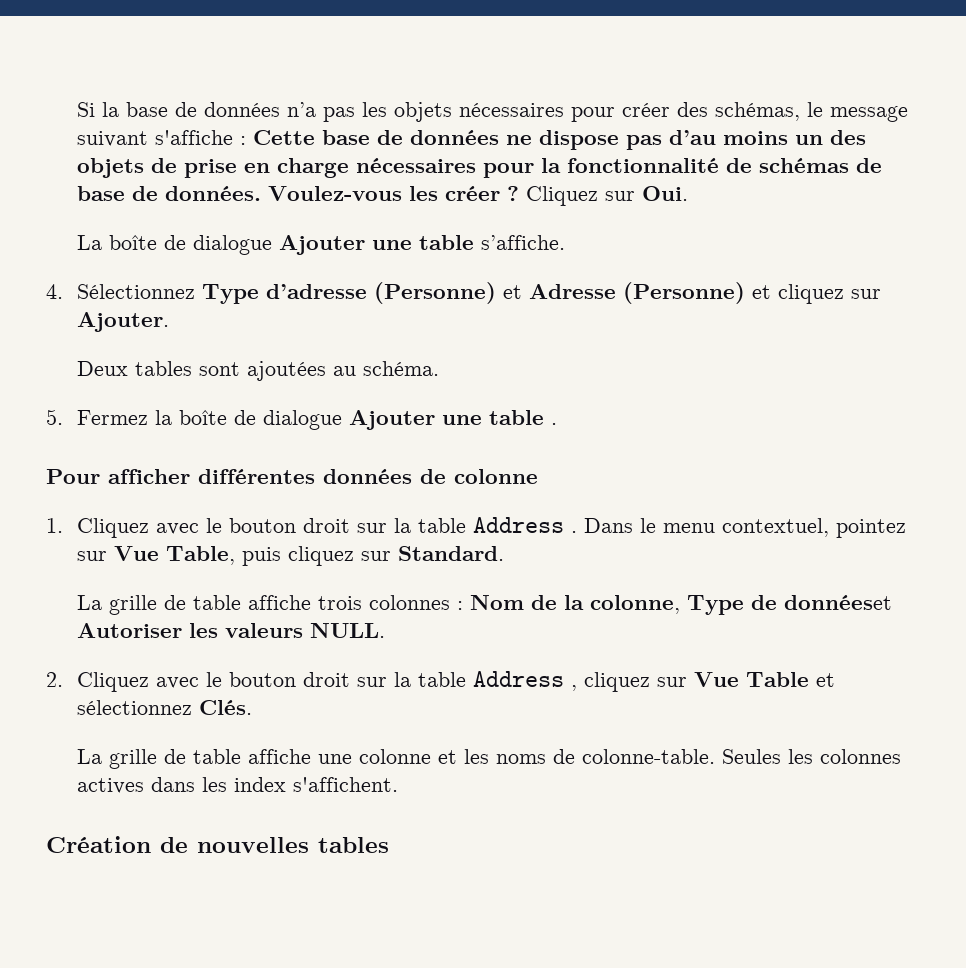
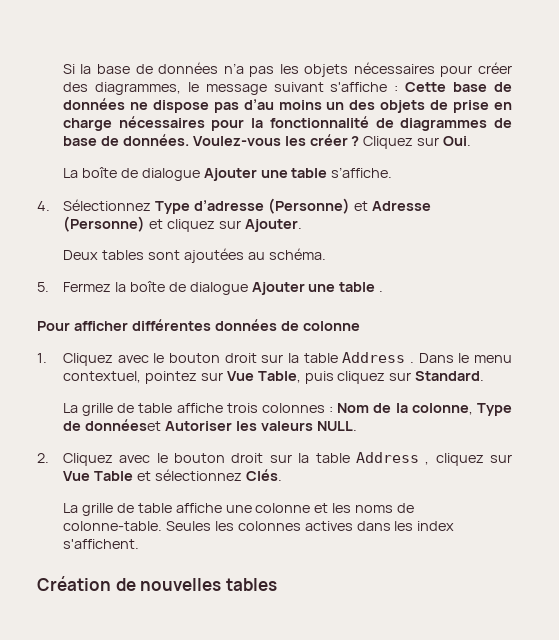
- Si la base de données n’a pas les objets nécessaires pour créer des schémas, le message suivant s'affiche : Cette base de données ne dispose pas d’au moins un des objets de prise en charge nécessaires pour la fonctionnalité de schémas de base de données.
+ Si la base de données n’a pas les objets nécessaires pour créer des diagrammes, le message suivant s'affiche : Cette base de données ne dispose pas d’au moins un des objets de prise en charge nécessaires pour la fonctionnalité de diagrammes de base de données.

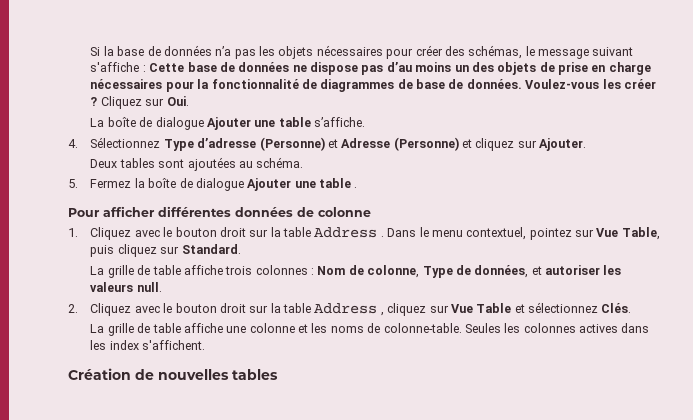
- Si la base de données n’a pas les objets nécessaires pour créer des diagrammes, le message suivant s'affiche : Cette base de données ne dispose pas d’au moins un des objets de prise en charge nécessaires pour la fonctionnalité de diagrammes de base de données.
+ Si la base de données n’a pas les objets nécessaires pour créer des schémas, le message suivant s'affiche : Cette base de données ne dispose pas d’au moins un des objets de prise en charge nécessaires pour la fonctionnalité de diagrammes de base de données.
- La grille de table affiche trois colonnes : Nom de la colonne, Type de donnéeset Autoriser les valeurs NULL.
+ La grille de table affiche trois colonnes : Nom de colonne, Type de données, et autoriser les valeurs null.

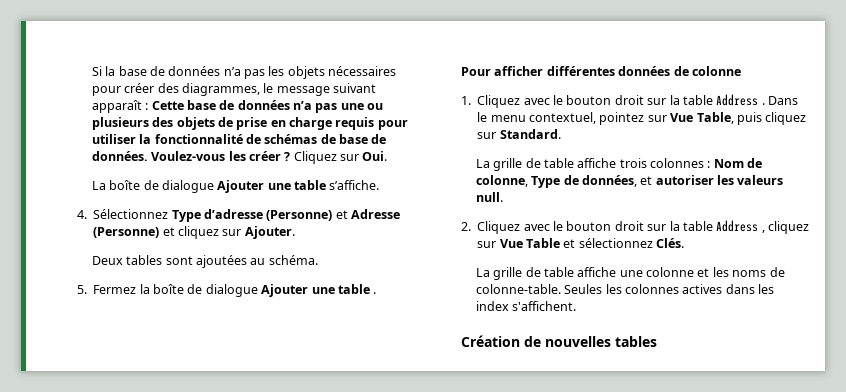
- Si la base de données n’a pas les objets nécessaires pour créer des schémas, le message suivant s'affiche : Cette base de données ne dispose pas d’au moins un des objets de prise en charge nécessaires pour la fonctionnalité de diagrammes de base de données.
+ Si la base de données n’a pas les objets nécessaires pour créer des diagrammes, le message suivant apparaît : Cette base de données n’a pas une ou plusieurs des objets de prise en charge requis pour utiliser la fonctionnalité de schémas de base de données.

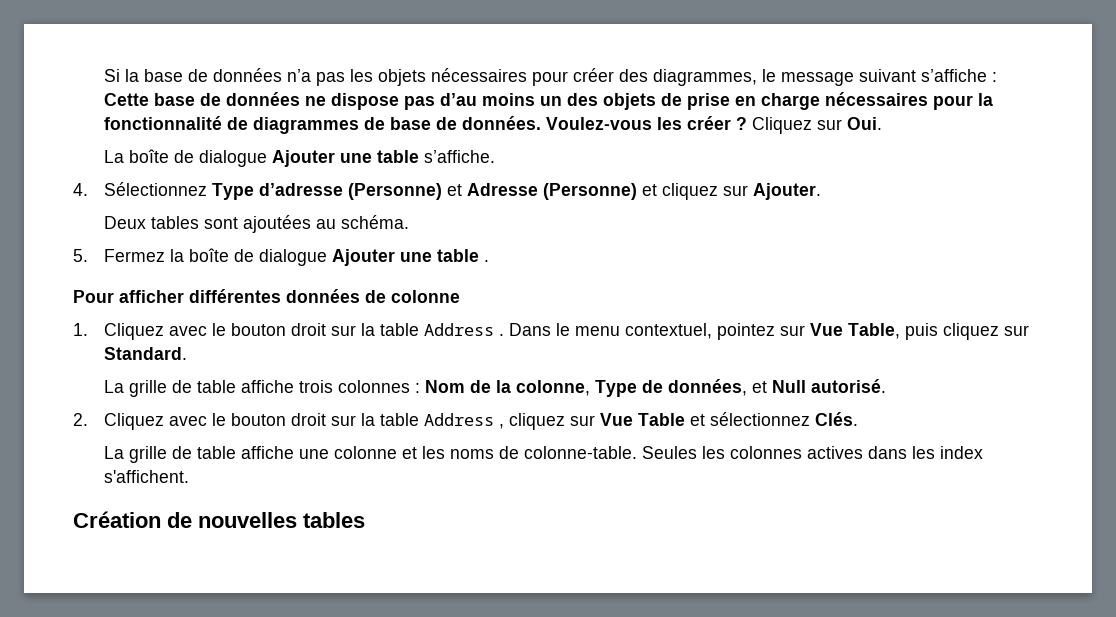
- Si la base de données n’a pas les objets nécessaires pour créer des diagrammes, le message suivant apparaît : Cette base de données n’a pas une ou plusieurs des objets de prise en charge requis pour utiliser la fonctionnalité de schémas de base de données.
+ Si la base de données n’a pas les objets nécessaires pour créer des diagrammes, le message suivant s’affiche : Cette base de données ne dispose pas d’au moins un des objets de prise en charge nécessaires pour la fonctionnalité de diagrammes de base de données.
- La grille de table affiche trois colonnes : Nom de colonne, Type de données, et autoriser les valeurs null.
+ La grille de table affiche trois colonnes : Nom de la colonne, Type de données, et Null autorisé.

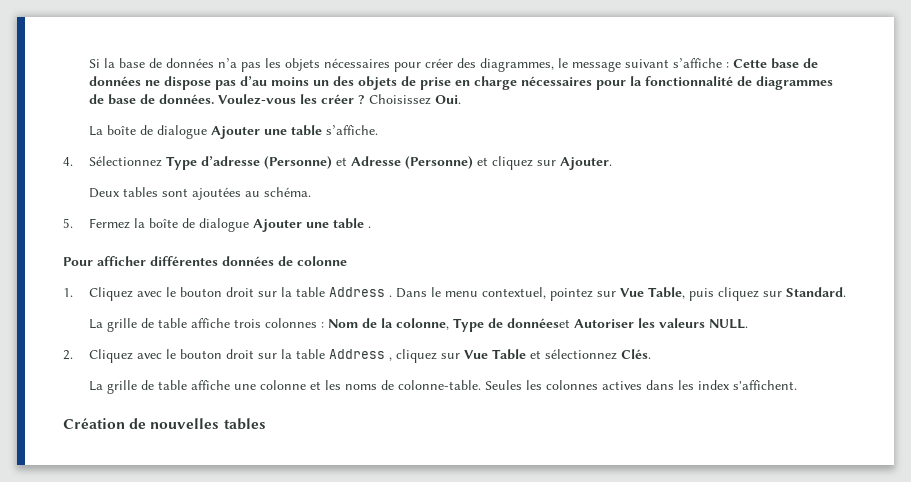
- Cliquez sur Oui.
+ Choisissez Oui.
- La grille de table affiche trois colonnes : Nom de la colonne, Type de données, et Null autorisé.
+ La grille de table affiche trois colonnes : Nom de la colonne, Type de donnéeset Autoriser les valeurs NULL.

